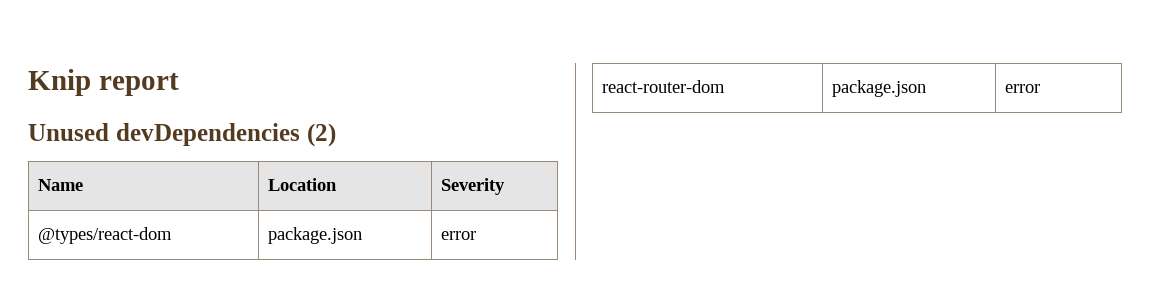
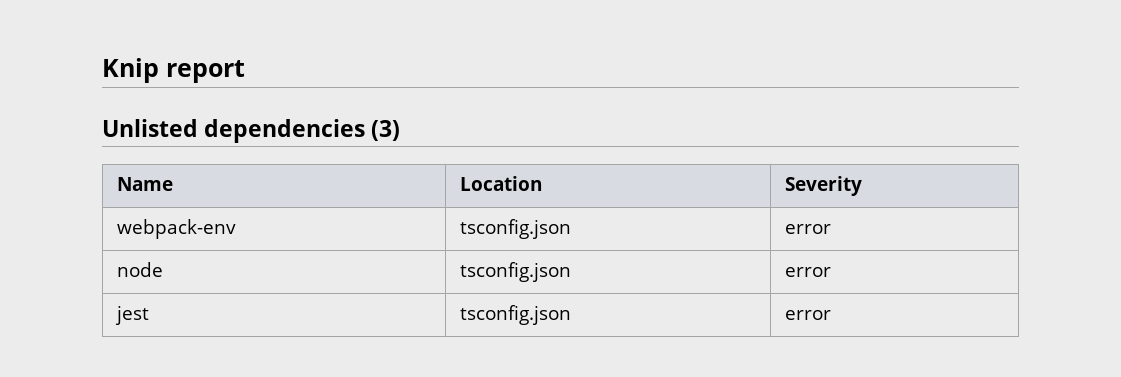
- Unused devDependencies (2)
+ Unlisted dependencies (3)
- @types/react-dom | package.json | error
- react-router-dom | package.json | error
+ webpack-env | tsconfig.json | error
+ node | tsconfig.json | error
+ jest | tsconfig.json | error

